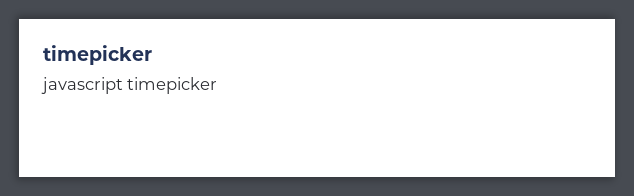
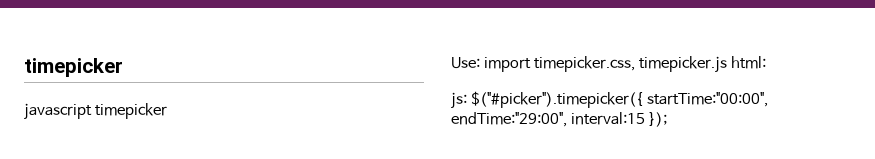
+ Use: import timepicker.css, timepicker.js html:
+ js: $("#picker").timepicker({ startTime:"00:00", endTime:"29:00", interval:15 });

